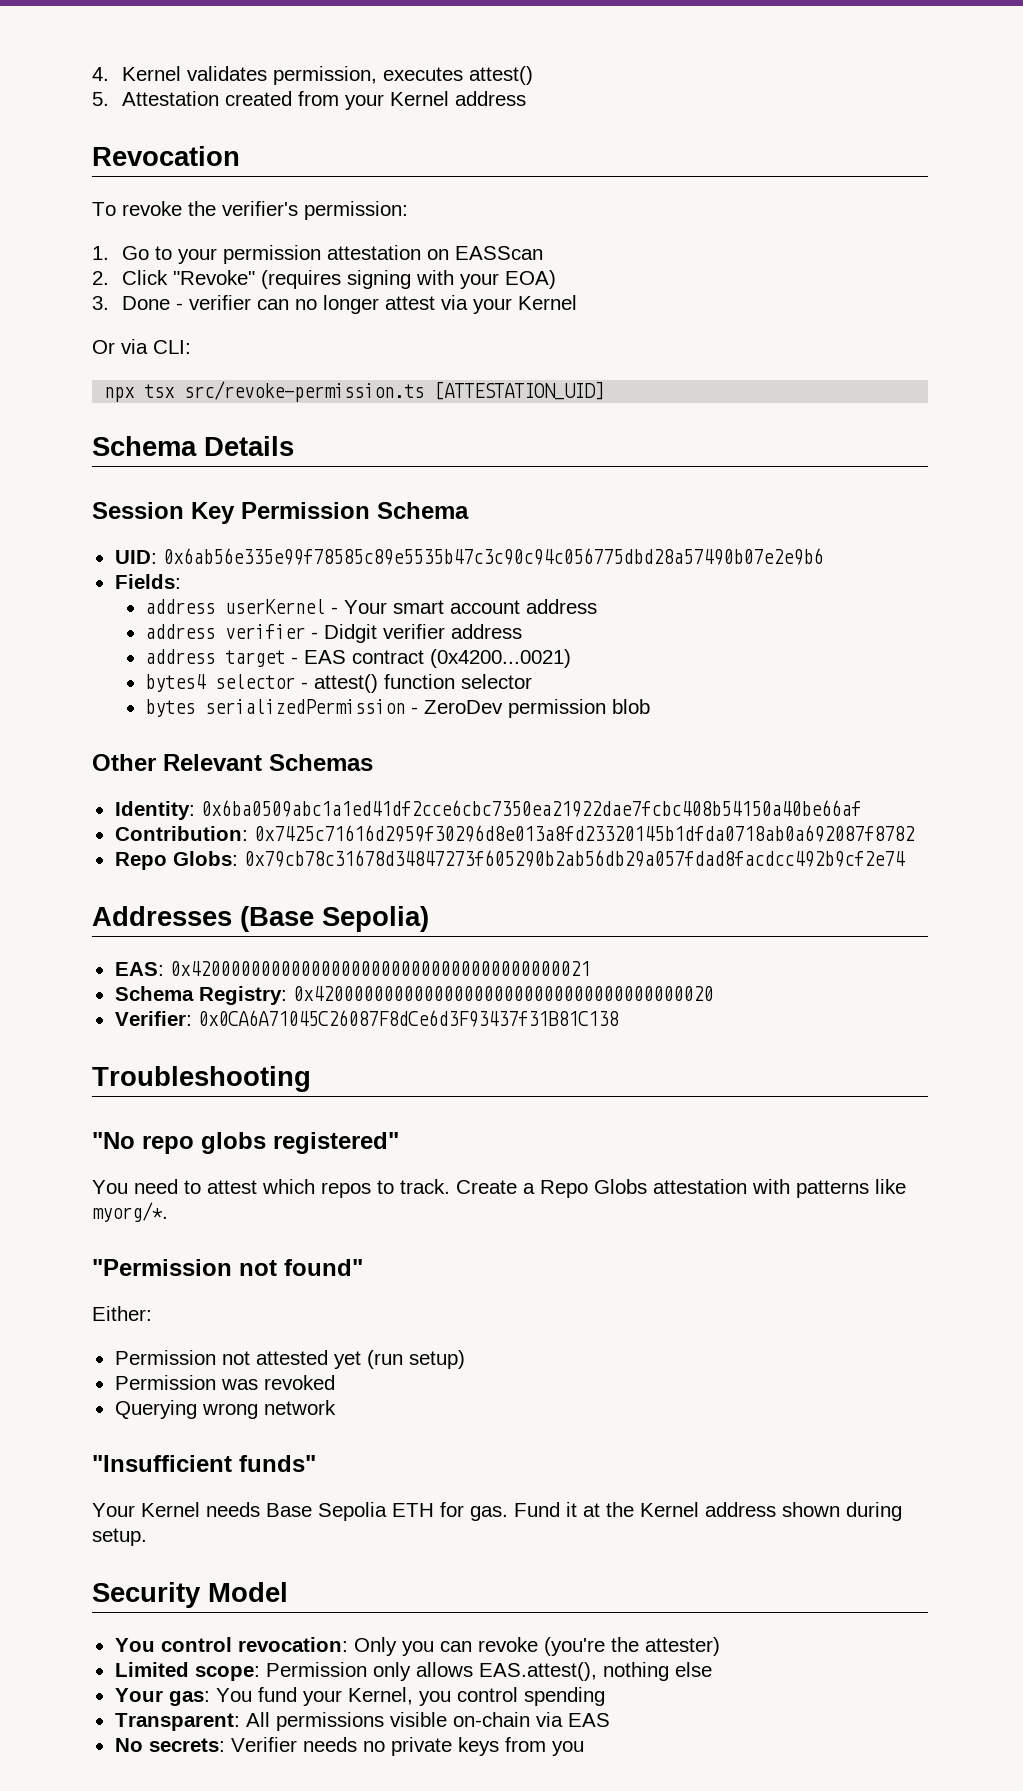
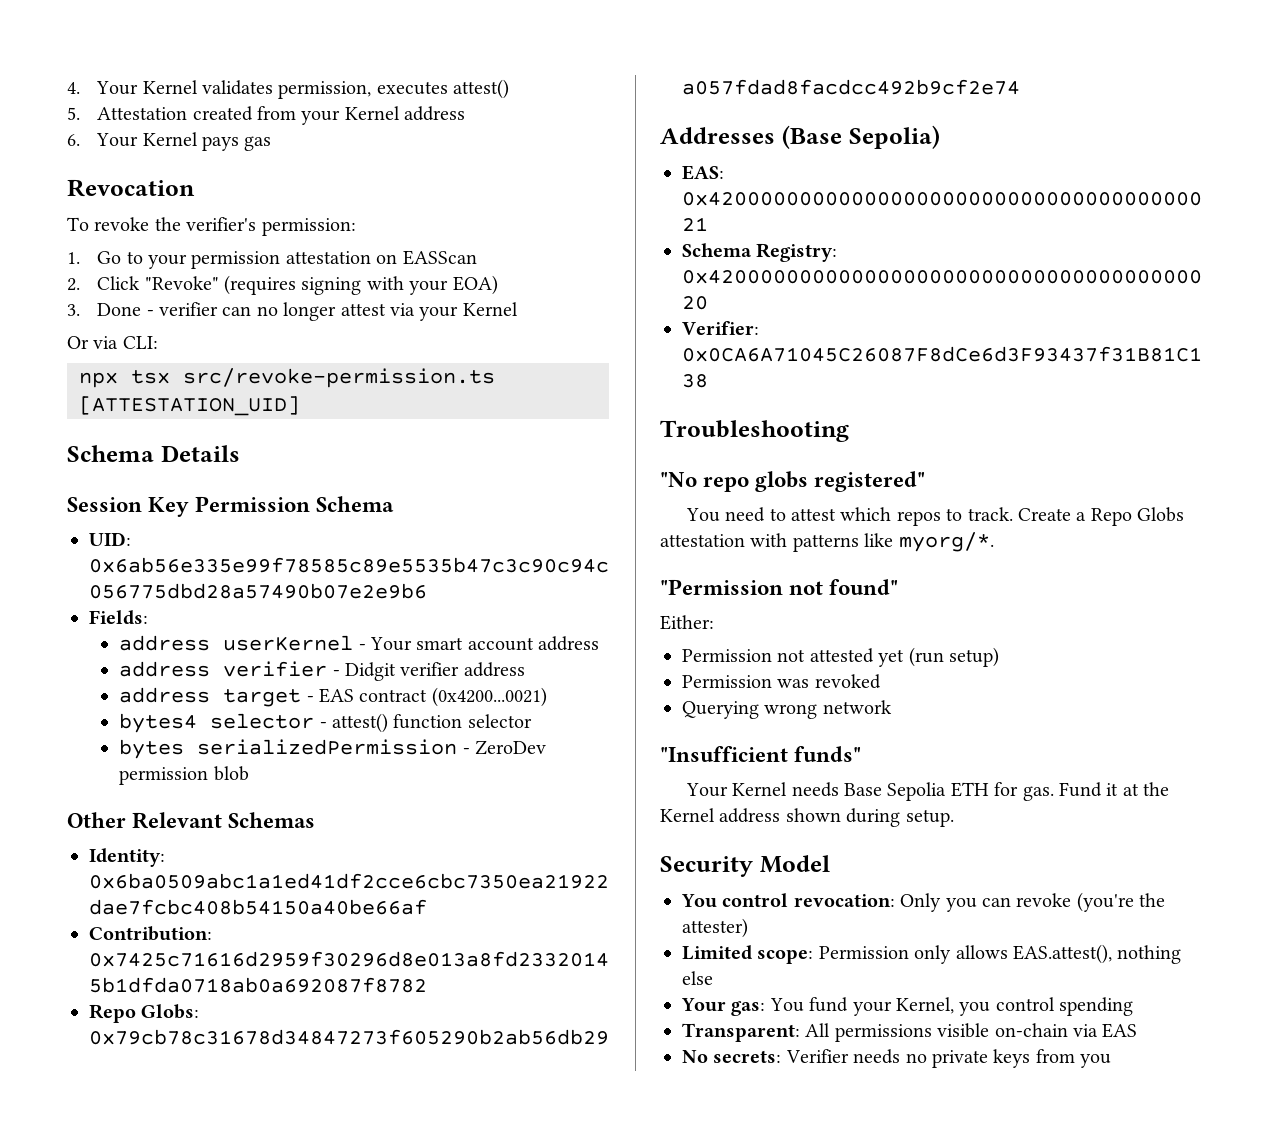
- 4. Kernel validates permission, executes attest()
+ 4. Your Kernel validates permission, executes attest()
+ 6. Your Kernel pays gas

